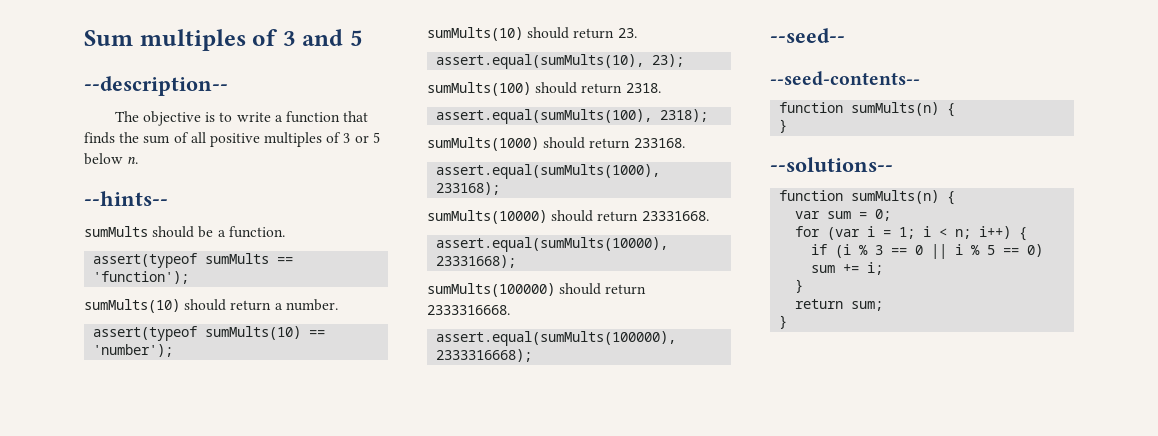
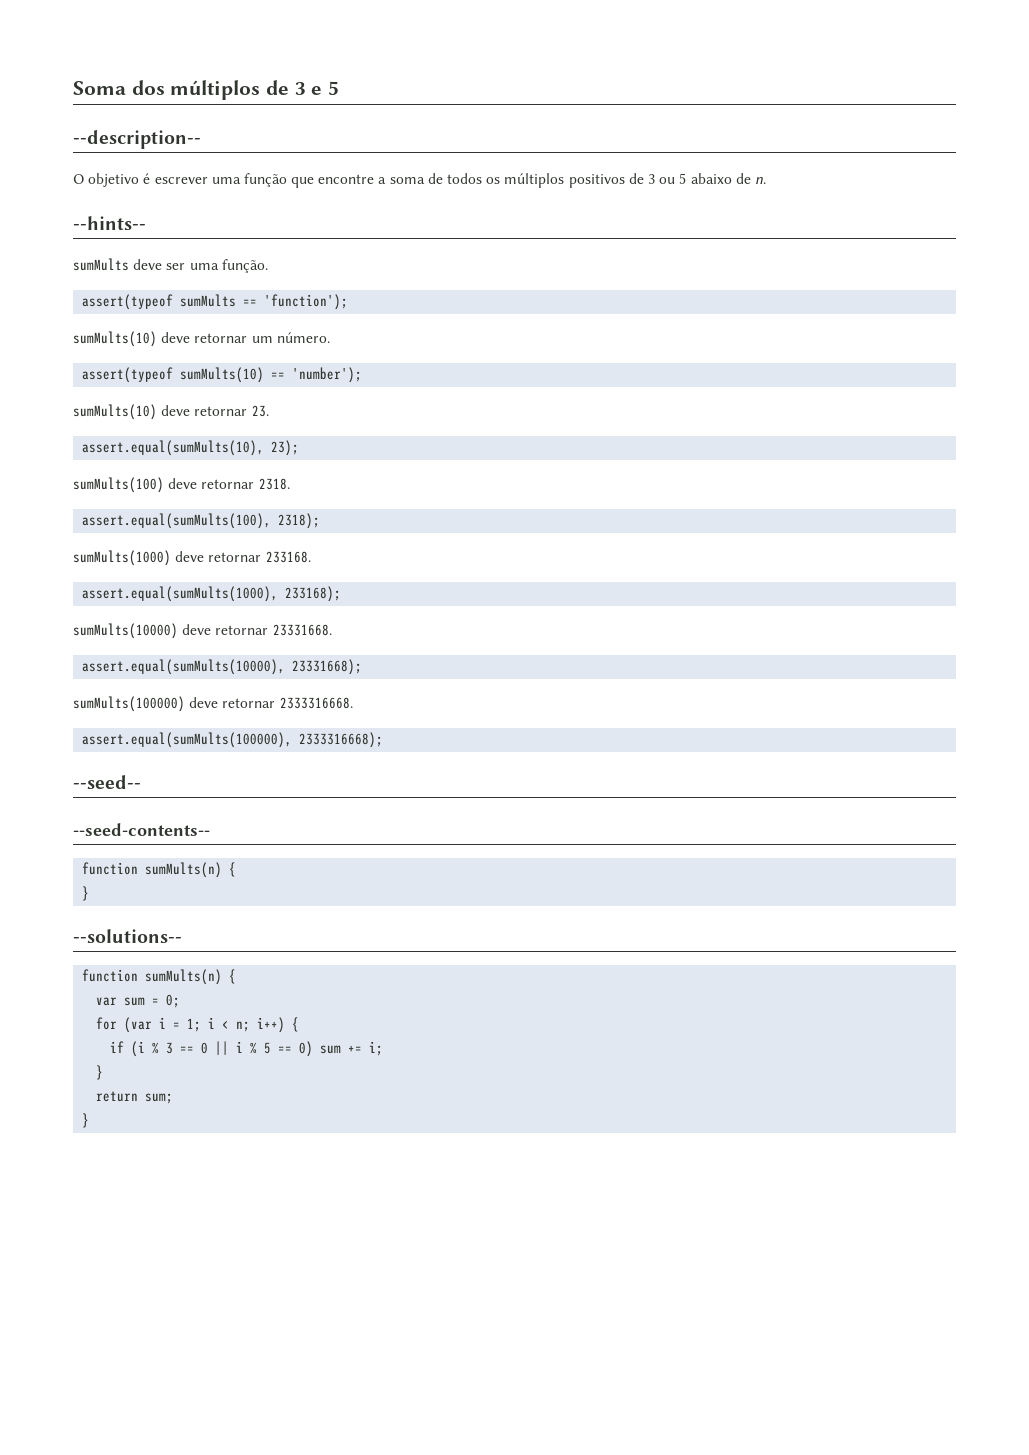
- Sum multiples of 3 and 5
+ Soma dos múltiplos de 3 e 5
  --description--
- The objective is to write a function that finds the sum of all positive multiples of 3 or 5 below n.
+ O objetivo é escrever uma função que encontre a soma de todos os múltiplos positivos de 3 ou 5 abaixo de n.
- sumMults should be a function.
+ sumMults deve ser uma função.
- sumMults(10) should return a number.
+ sumMults(10) deve retornar um número.
- sumMults(10) should return 23.
+ sumMults(10) deve retornar 23.
- sumMults(100) should return 2318.
+ sumMults(100) deve retornar 2318.
- sumMults(1000) should return 233168.
+ sumMults(1000) deve retornar 233168.
- sumMults(10000) should return 23331668.
+ sumMults(10000) deve retornar 23331668.
- sumMults(100000) should return 2333316668.
+ sumMults(100000) deve retornar 2333316668.

